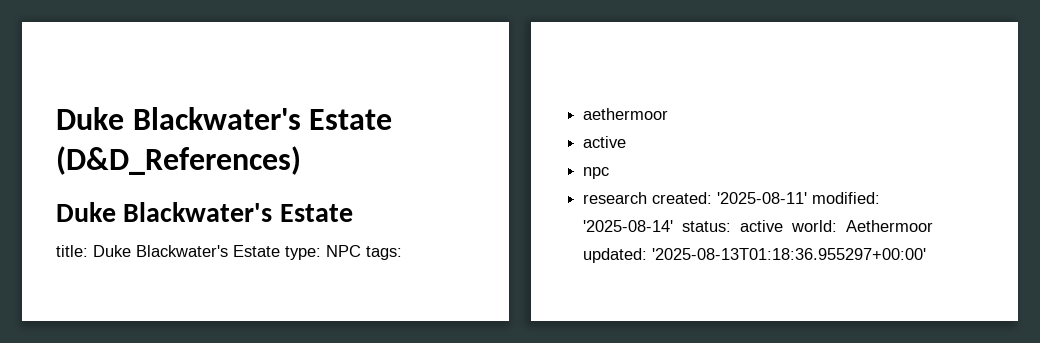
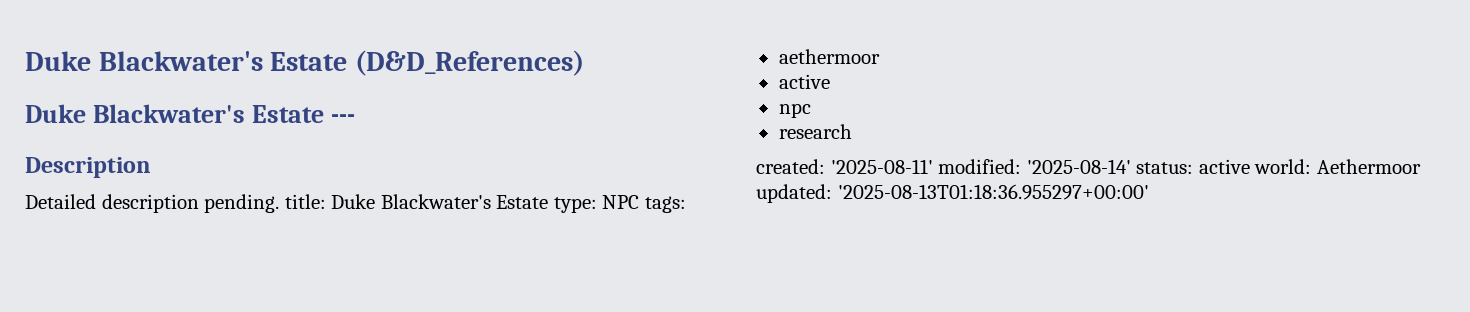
  Duke Blackwater's Estate (D&D_References)
- Duke Blackwater's Estate
- title: Duke Blackwater's Estate type: NPC tags:
+ Duke Blackwater's Estate ---
+ Description
+ Detailed description pending. title: Duke Blackwater's Estate type: NPC tags:
- research created: '2025-08-11' modified: '2025-08-14' status: active world: Aethermoor updated: '2025-08-13T01:18:36.955297+00:00'
+ research
+ created: '2025-08-11' modified: '2025-08-14' status: active world: Aethermoor updated: '2025-08-13T01:18:36.955297+00:00'

